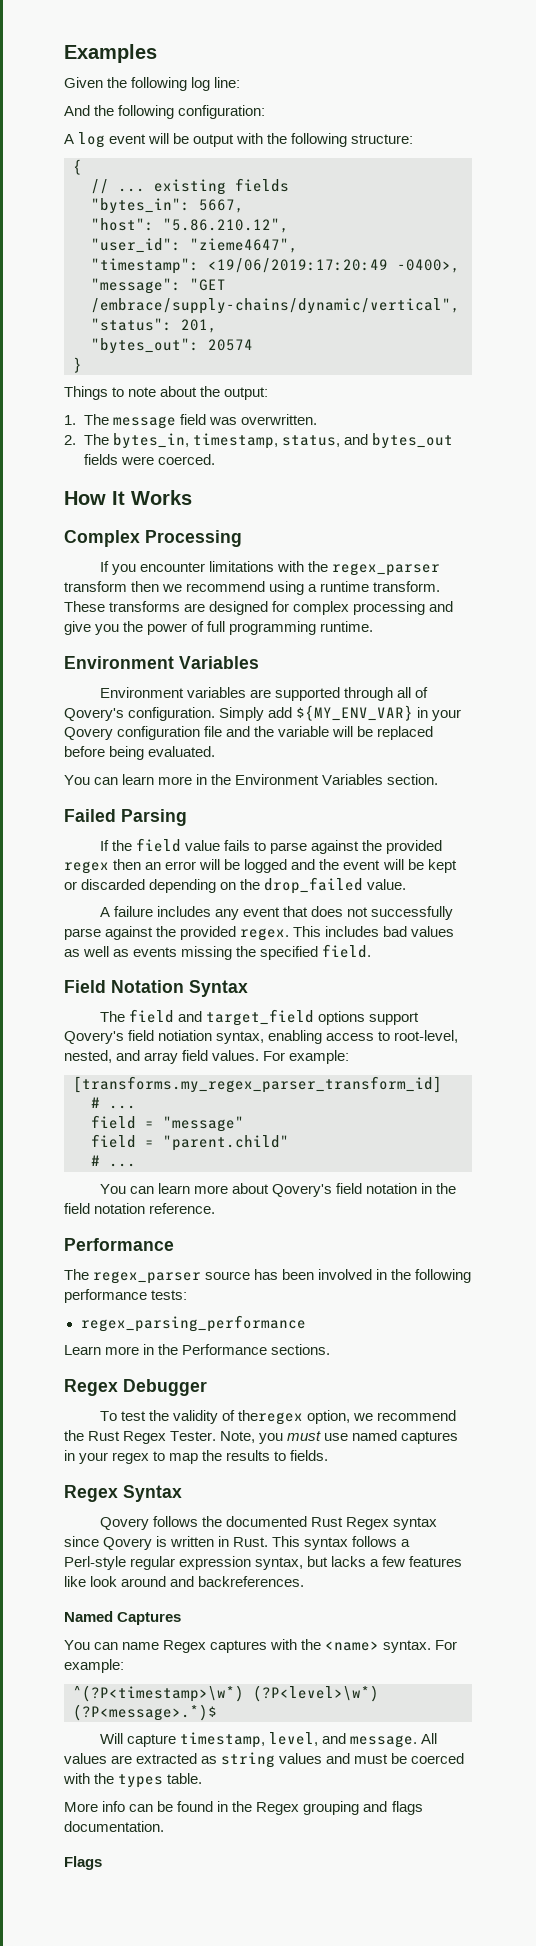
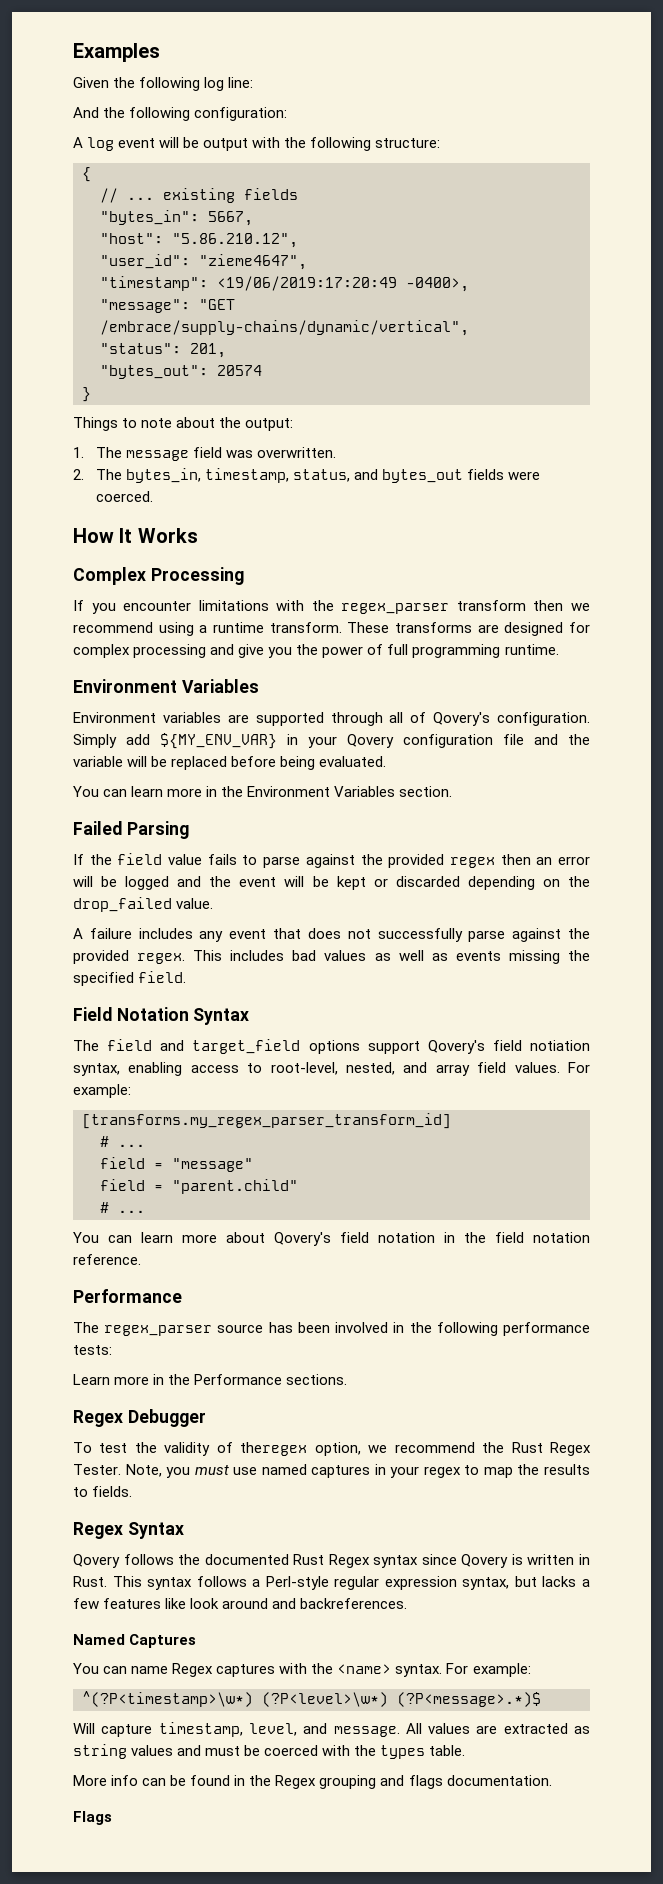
- regex_parsing_performance

